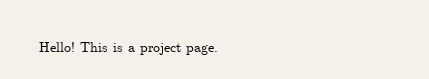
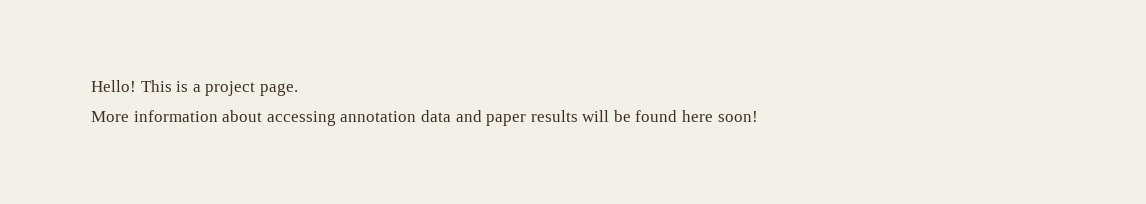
+ More information about accessing annotation data and paper results will be found here soon!

